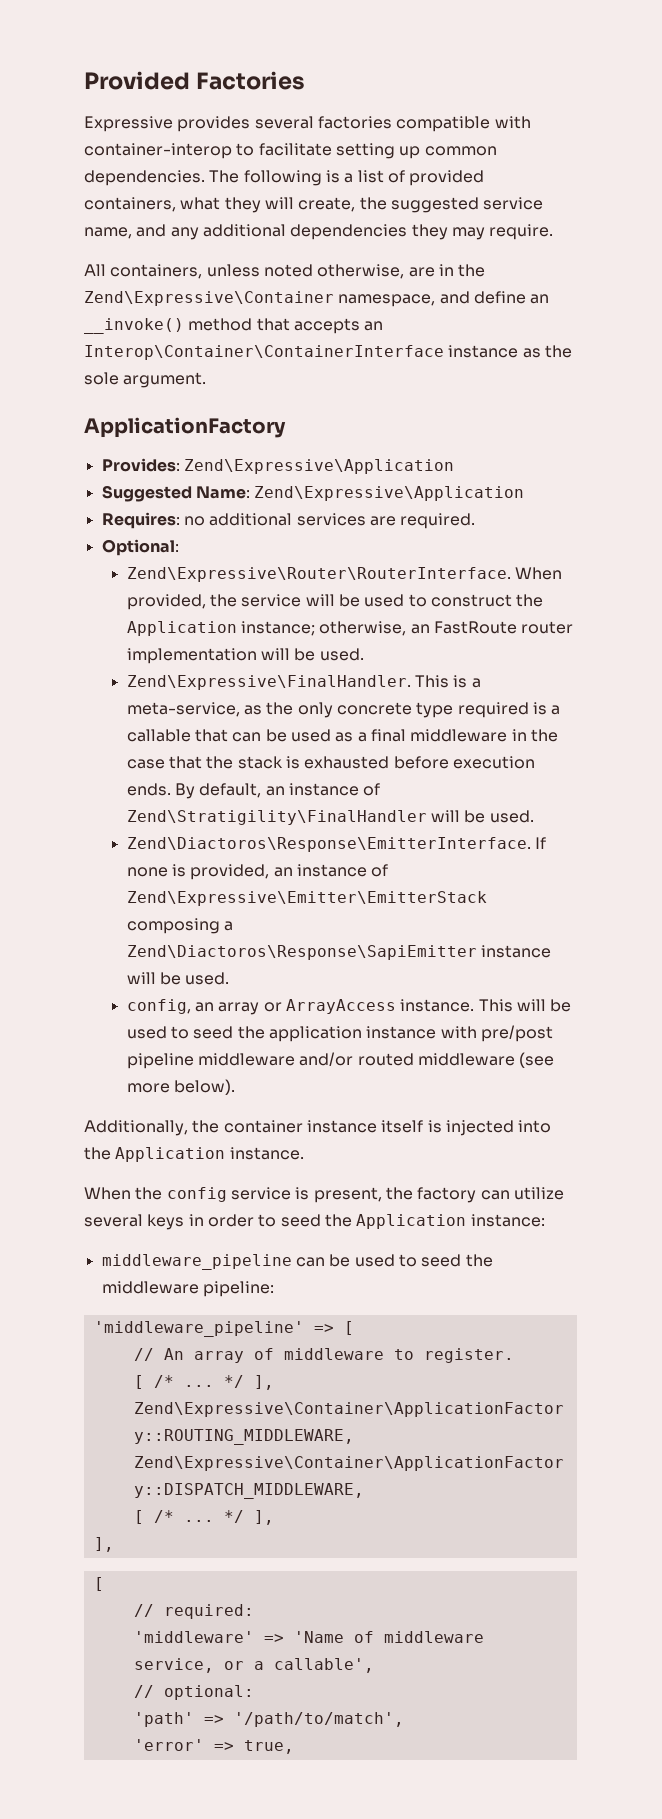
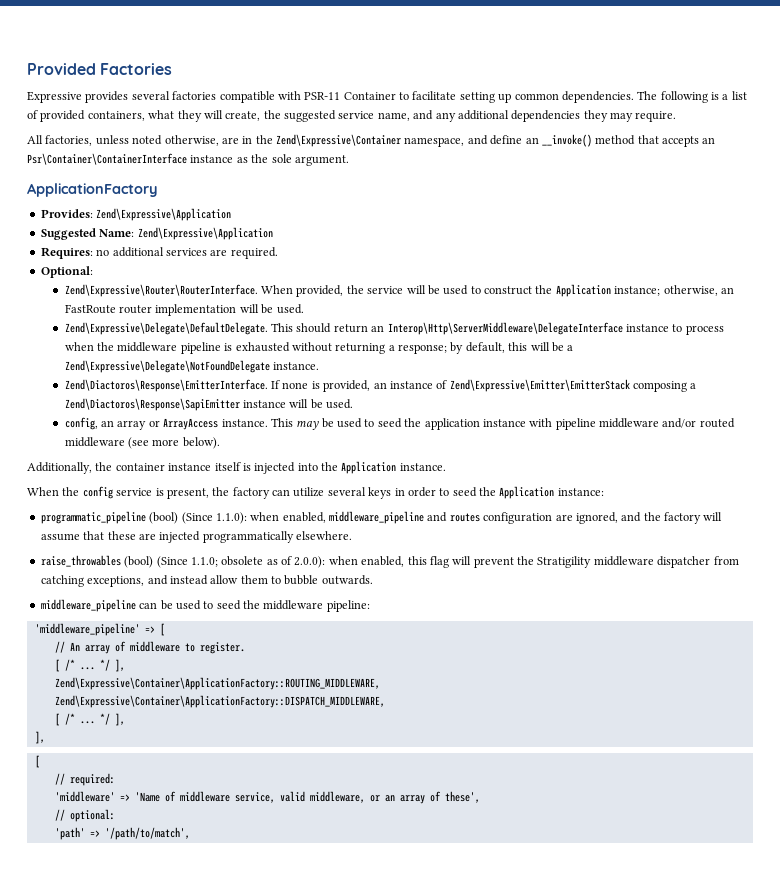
- Expressive provides several factories compatible with container-interop to facilitate setting up common dependencies.
+ Expressive provides several factories compatible with PSR-11 Container to facilitate setting up common dependencies.
- All containers, unless noted otherwise, are in the Zend\Expressive\Container namespace, and define an __invoke() method that accepts an Interop\Container\ContainerInterface instance as the sole argument.
+ All factories, unless noted otherwise, are in the Zend\Expressive\Container namespace, and define an __invoke() method that accepts an Psr\Container\ContainerInterface instance as the sole argument.
- Zend\Expressive\FinalHandler. This is a meta-service, as the only concrete type required is a callable that can be used as a final middleware in the case that the stack is exhausted before execution ends. By default, an instance of Zend\Stratigility\FinalHandler will be used.
+ Zend\Expressive\Delegate\DefaultDelegate. This should return an Interop\Http\ServerMiddleware\DelegateInterface instance to process when the middleware pipeline is exhausted without returning a response; by default, this will be a Zend\Expressive\Delegate\NotFoundDelegate instance.
- This will be used to seed the application instance with pre/post pipeline middleware and/or routed middleware (see more below).
+ This may be used to seed the application instance with pipeline middleware and/or routed middleware (see more below).
+ programmatic_pipeline (bool) (Since 1.1.0): when enabled, middleware_pipeline and routes configuration are ignored, and the factory will assume that these are injected programmatically elsewhere.
+ raise_throwables (bool) (Since 1.1.0; obsolete as of 2.0.0): when enabled, this flag will prevent the Stratigility middleware dispatcher from catching exceptions, and instead allow them to bubble outwards.
- 'middleware' => 'Name of middleware service, or a callable',
+ 'middleware' => 'Name of middleware service, valid middleware, or an array of these',
- 'error' => true,

